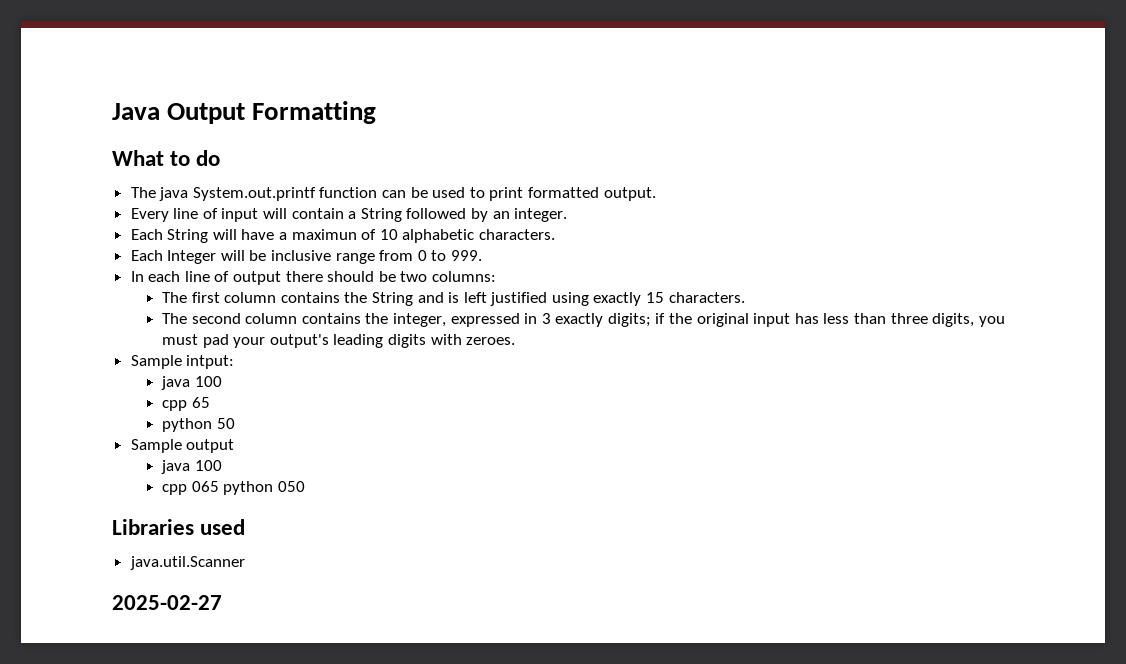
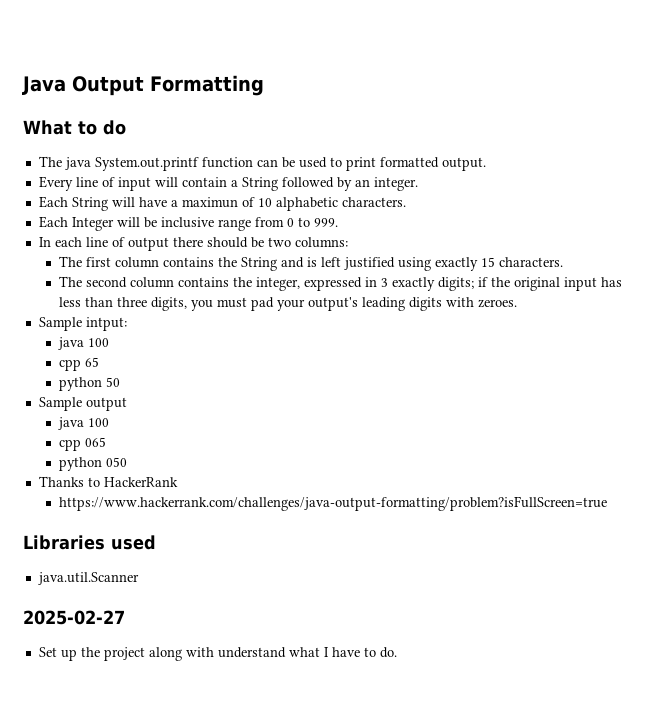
- cpp 065 python 050
+ cpp 065
+ python 050
+ Thanks to HackerRank
+ https://www.hackerrank.com/challenges/java-output-formatting/problem?isFullScreen=true
+ Set up the project along with understand what I have to do.

